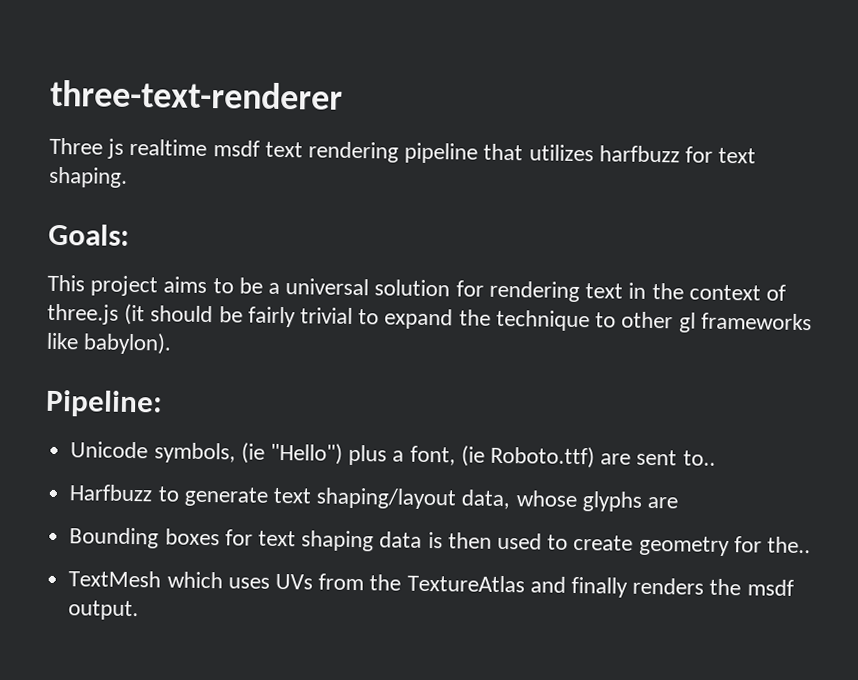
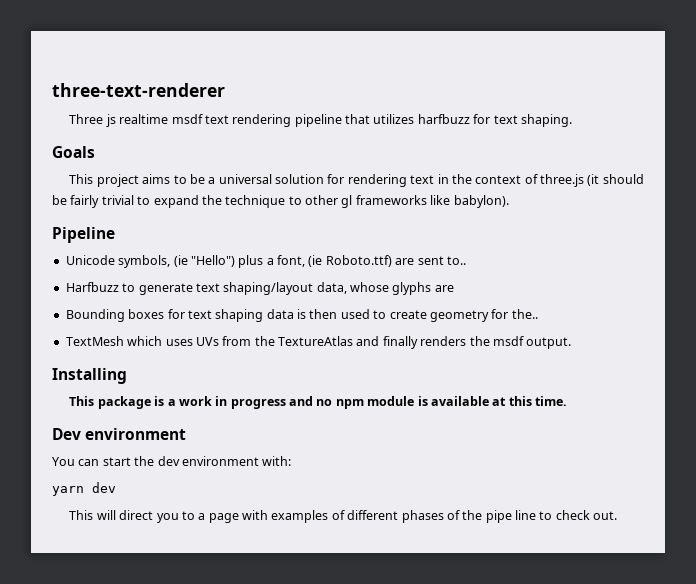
- Goals:
+ Goals
- Pipeline:
+ Pipeline
+ Installing
+ This package is a work in progress and no npm module is available at this time.
+ Dev environment
+ You can start the dev environment with:
+ yarn dev
+ This will direct you to a page with examples of different phases of the pipe line to check out.

